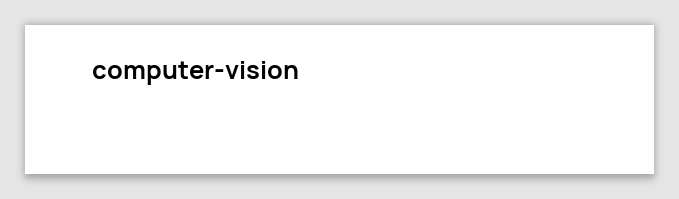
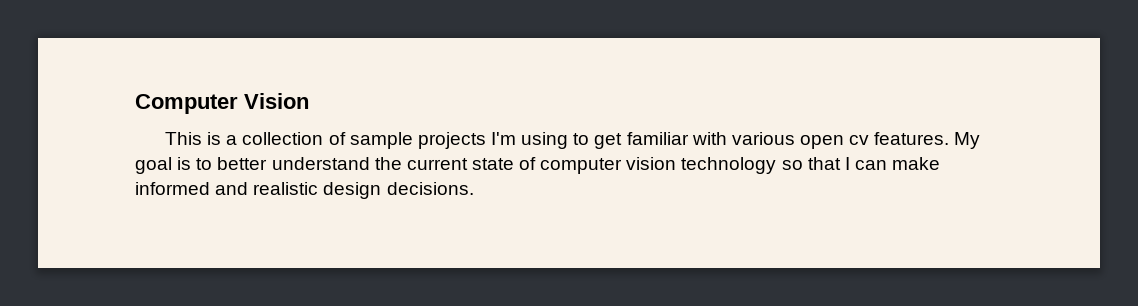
- computer-vision
+ Computer Vision
+ This is a collection of sample projects I'm using to get familiar with various open cv features. My goal is to better understand the current state of computer vision technology so that I can make informed and realistic design decisions.

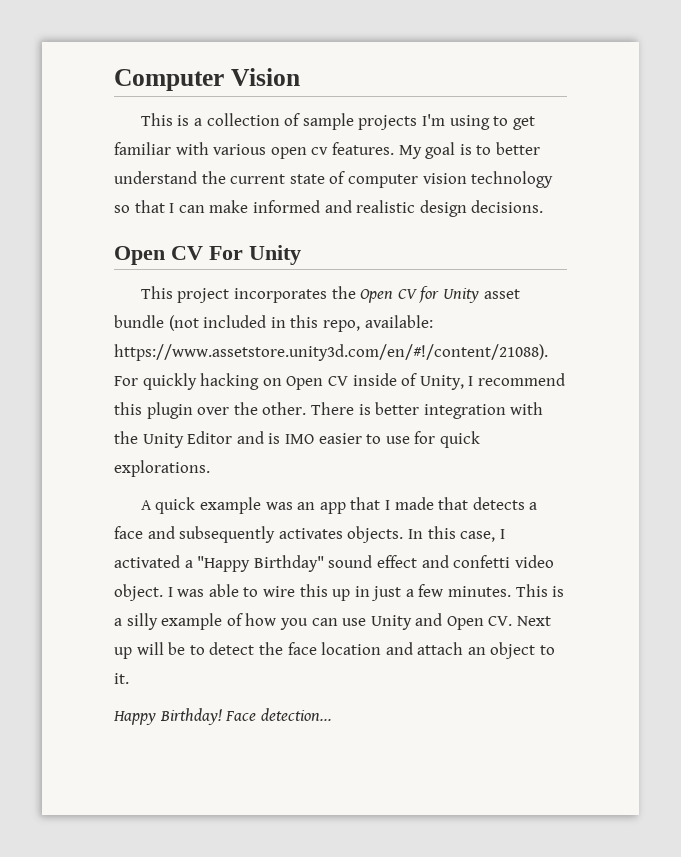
+ Open CV For Unity
+ This project incorporates the Open CV for Unity asset bundle (not included in this repo, available: https://www.assetstore.unity3d.com/en/#!/content/21088). For quickly hacking on Open CV inside of Unity, I recommend this plugin over the other. There is better integration with the Unity Editor and is IMO easier to use for quick explorations.
+ A quick example was an app that I made that detects a face and subsequently activates objects. In this case, I activated a "Happy Birthday" sound effect and confetti video object. I was able to wire this up in just a few minutes. This is a silly example of how you can use Unity and Open CV. Next up will be to detect the face location and attach an object to it.
+ Happy Birthday! Face detection...

